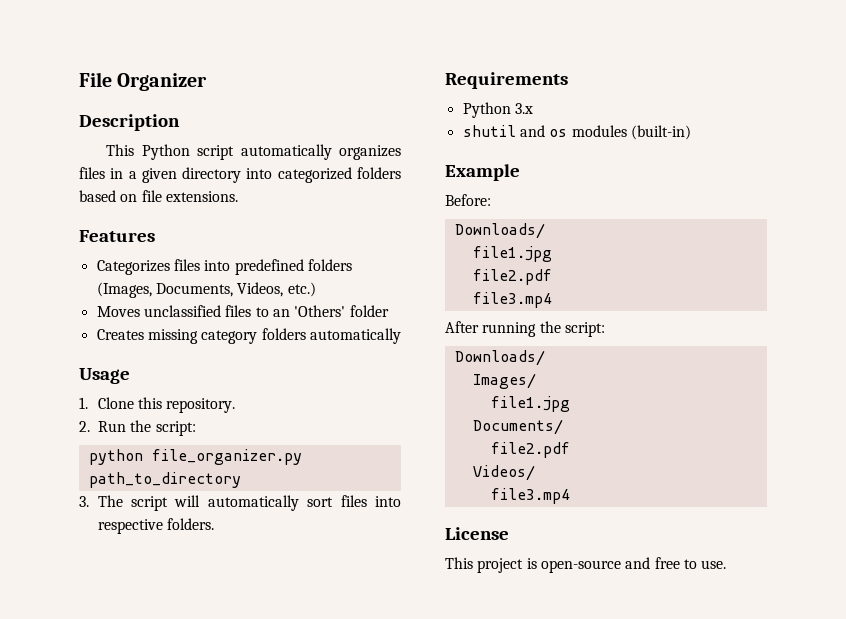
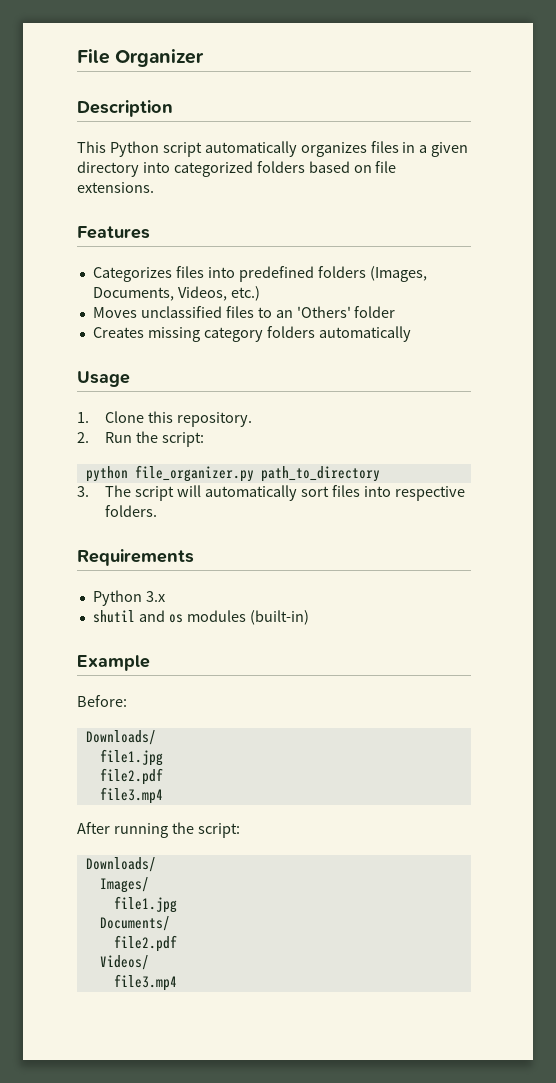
- License
- This project is open-source and free to use.

